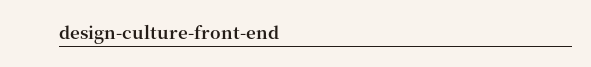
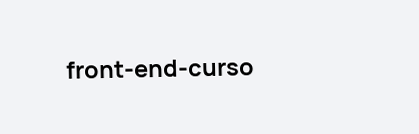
- design-culture-front-end
+ front-end-curso

